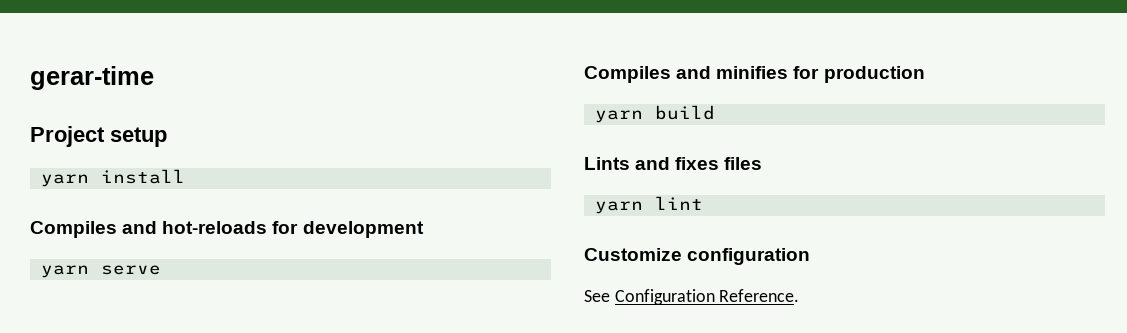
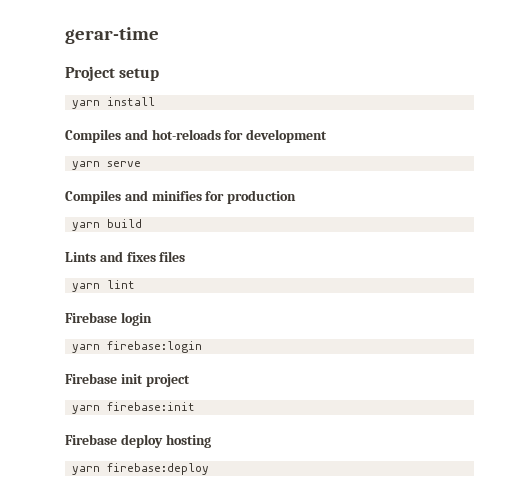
- Customize configuration
- See Configuration Reference.
+ Firebase login
+ yarn firebase:login
+ Firebase init project
+ yarn firebase:init
+ Firebase deploy hosting
+ yarn firebase:deploy

